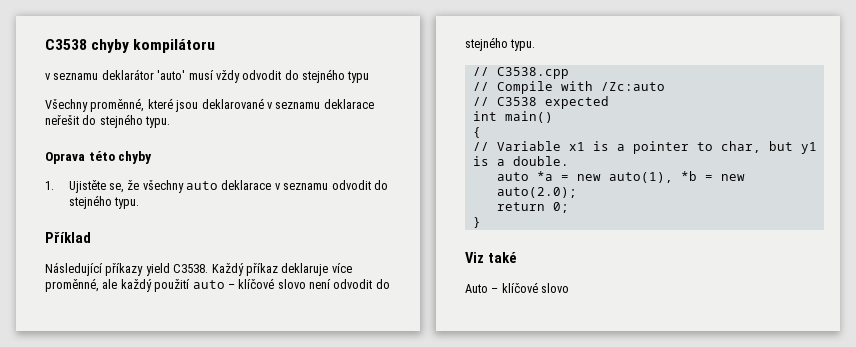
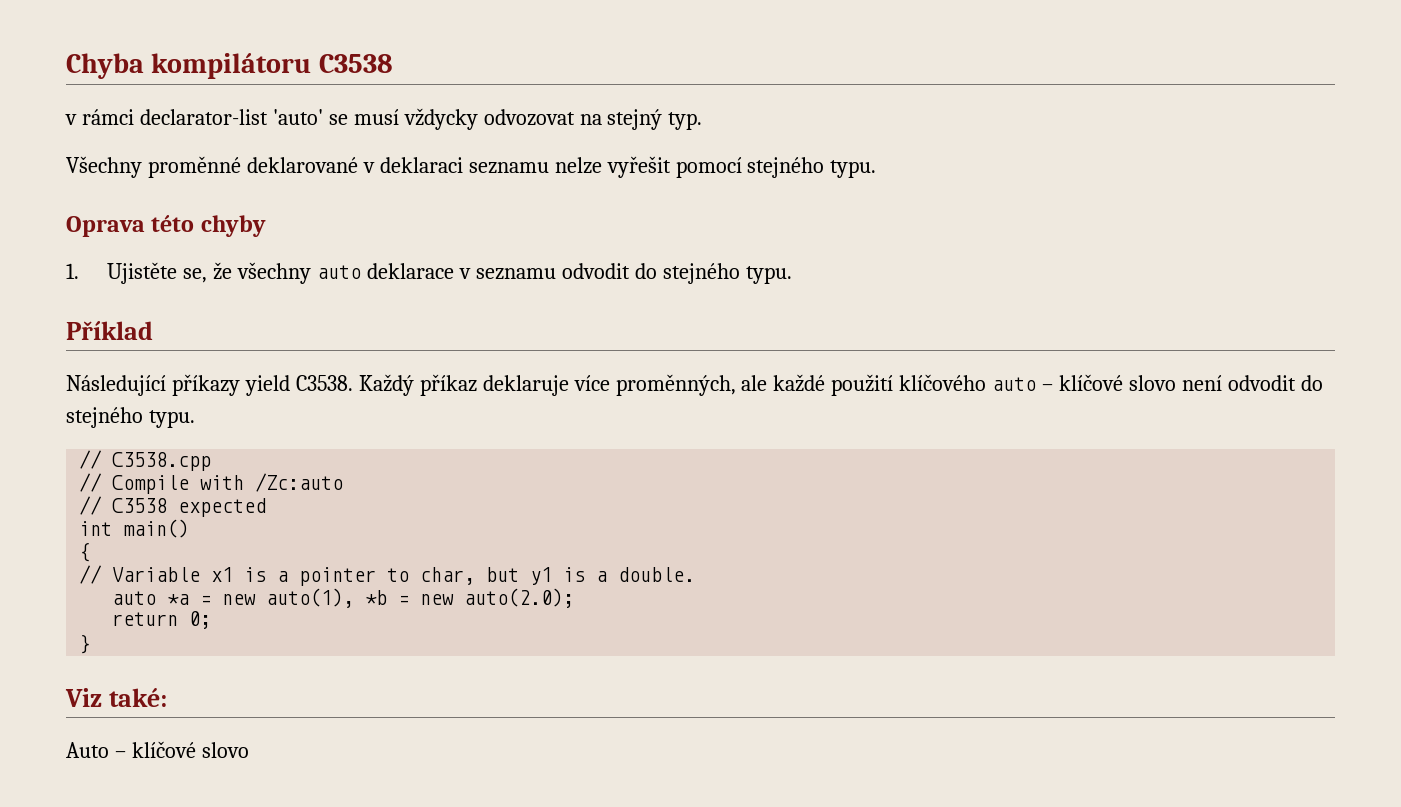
- C3538 chyby kompilátoru
- v seznamu deklarátor 'auto' musí vždy odvodit do stejného typu
- Všechny proměnné, které jsou deklarované v seznamu deklarace neřešit do stejného typu.
+ Chyba kompilátoru C3538
+ v rámci declarator-list 'auto' se musí vždycky odvozovat na stejný typ.
+ Všechny proměnné deklarované v deklaraci seznamu nelze vyřešit pomocí stejného typu.
- Každý příkaz deklaruje více proměnné, ale každý použití auto – klíčové slovo není odvodit do stejného typu.
+ Každý příkaz deklaruje více proměnných, ale každé použití klíčového auto – klíčové slovo není odvodit do stejného typu.
- Viz také
+ Viz také:

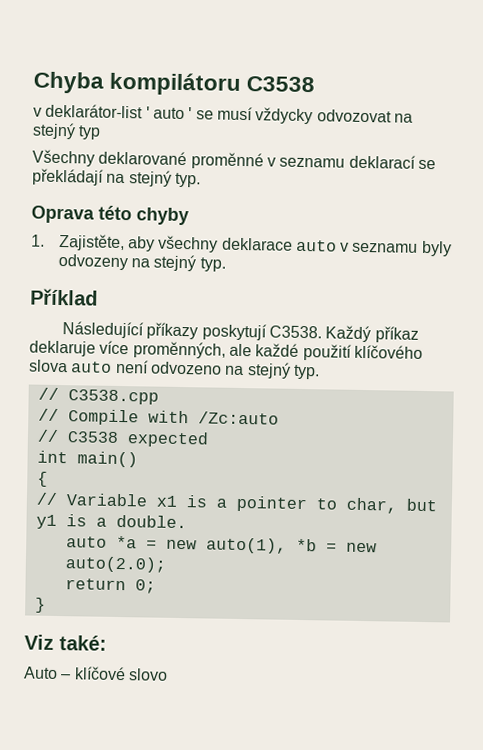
- v rámci declarator-list 'auto' se musí vždycky odvozovat na stejný typ.
+ v deklarátor-list ' auto ' se musí vždycky odvozovat na stejný typ
- Všechny proměnné deklarované v deklaraci seznamu nelze vyřešit pomocí stejného typu.
+ Všechny deklarované proměnné v seznamu deklarací se překládají na stejný typ.
  Oprava této chyby
- 1. Ujistěte se, že všechny auto deklarace v seznamu odvodit do stejného typu.
+ 1. Zajistěte, aby všechny deklarace auto v seznamu byly odvozeny na stejný typ.
- Následující příkazy yield C3538.
+ Následující příkazy poskytují C3538.
- Každý příkaz deklaruje více proměnných, ale každé použití klíčového auto – klíčové slovo není odvodit do stejného typu.
+ Každý příkaz deklaruje více proměnných, ale každé použití klíčového slova auto není odvozeno na stejný typ.

